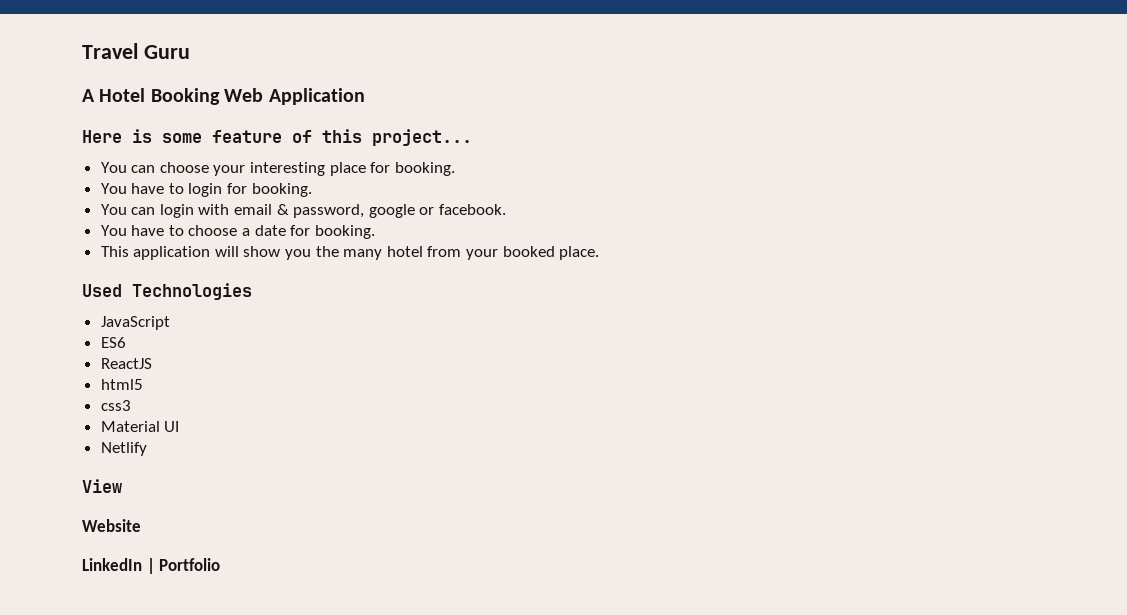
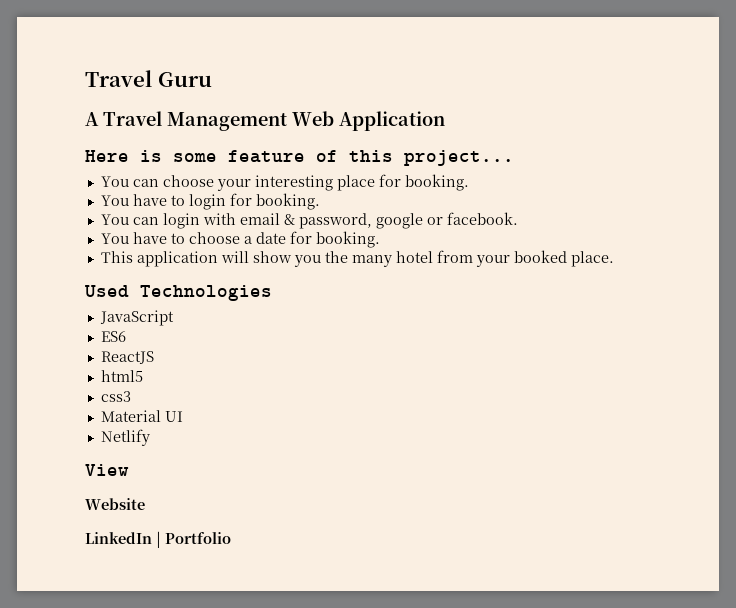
- A Hotel Booking Web Application
+ A Travel Management Web Application

